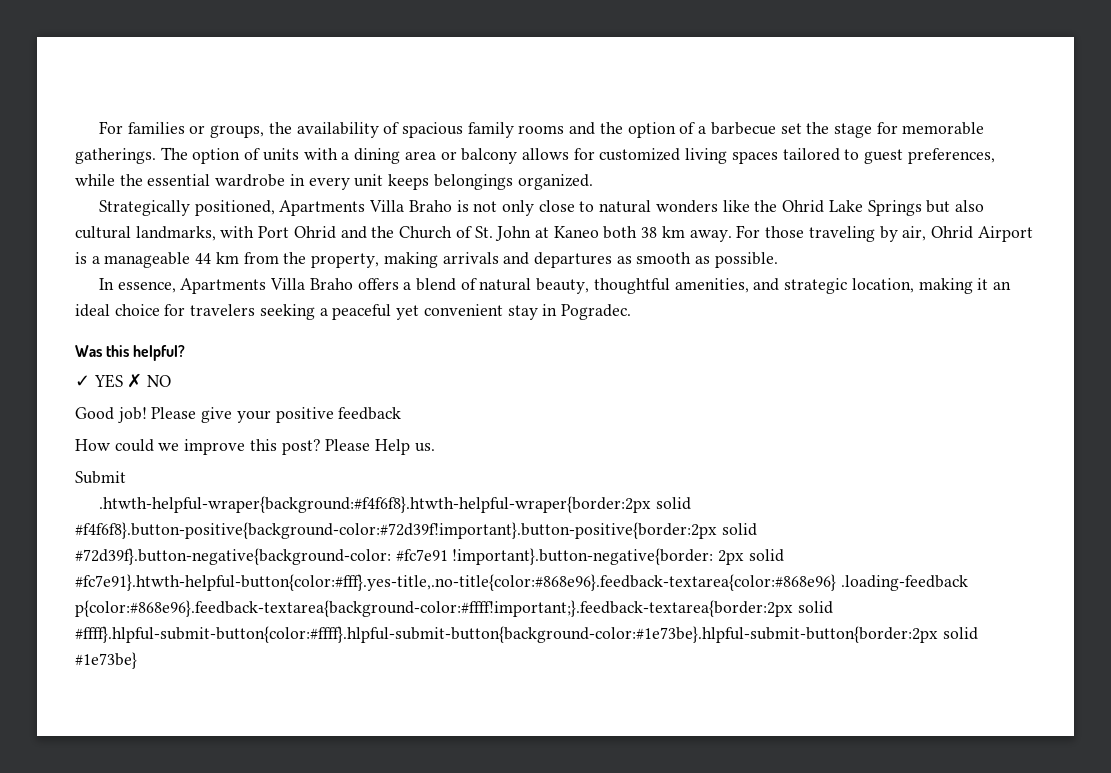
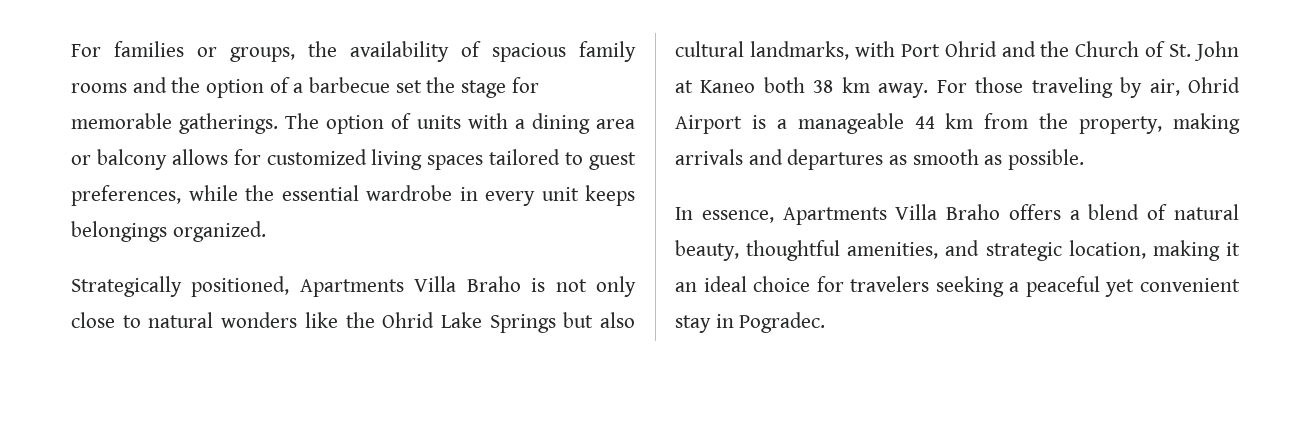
- Was this helpful?
- ✓ YES ✗ NO
- Good job! Please give your positive feedback
- How could we improve this post? Please Help us.
- Submit
- .htwth-helpful-wraper{background:#f4f6f8}.htwth-helpful-wraper{border:2px solid #f4f6f8}.button-positive{background-color:#72d39f!important}.button-positive{border:2px solid #72d39f}.button-negative{background-color: #fc7e91 !important}.button-negative{border: 2px solid #fc7e91}.htwth-helpful-button{color:#fff}.yes-title,.no-title{color:#868e96}.feedback-textarea{color:#868e96} .loading-feedback p{color:#868e96}.feedback-textarea{background-color:#ffff!important;}.feedback-textarea{border:2px solid #ffff}.hlpful-submit-button{color:#ffff}.hlpful-submit-button{background-color:#1e73be}.hlpful-submit-button{border:2px solid #1e73be}

